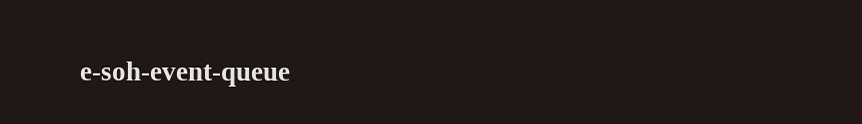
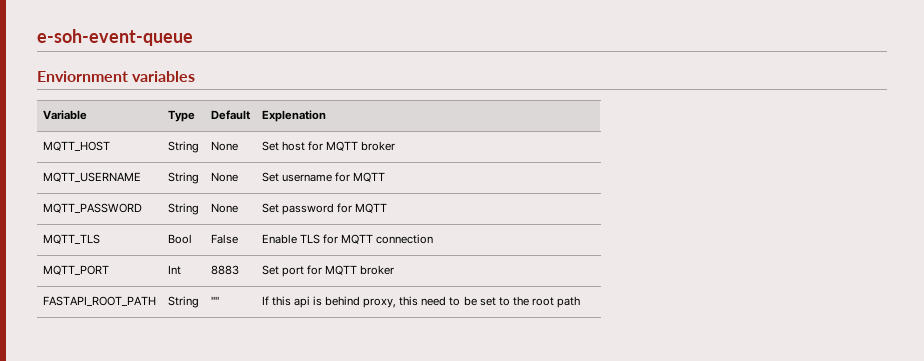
+ Enviornment variables
+ Variable | Type | Default | Explenation
+ MQTT_HOST | String | None | Set host for MQTT broker
+ MQTT_USERNAME | String | None | Set username for MQTT
+ MQTT_PASSWORD | String | None | Set password for MQTT
+ MQTT_TLS | Bool | False | Enable TLS for MQTT connection
+ MQTT_PORT | Int | 8883 | Set port for MQTT broker
+ FASTAPI_ROOT_PATH | String | "" | If this api is behind proxy, this need to be set to the root path

